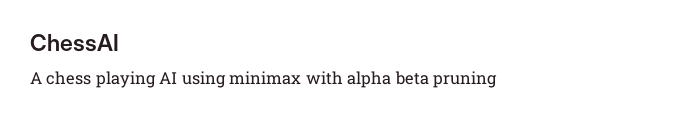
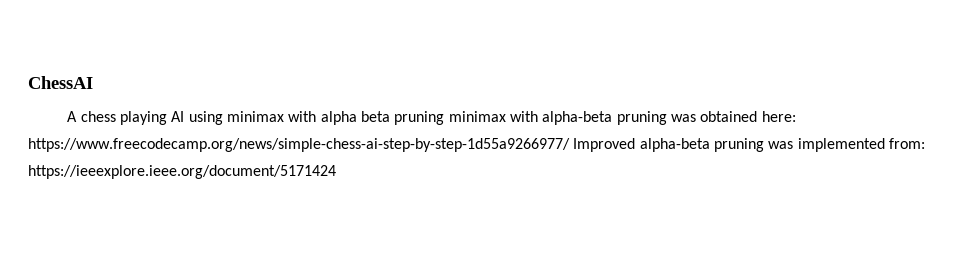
- A chess playing AI using minimax with alpha beta pruning
+ A chess playing AI using minimax with alpha beta pruning minimax with alpha-beta pruning was obtained here: https://www.freecodecamp.org/news/simple-chess-ai-step-by-step-1d55a9266977/ Improved alpha-beta pruning was implemented from: https://ieeexplore.ieee.org/document/5171424

